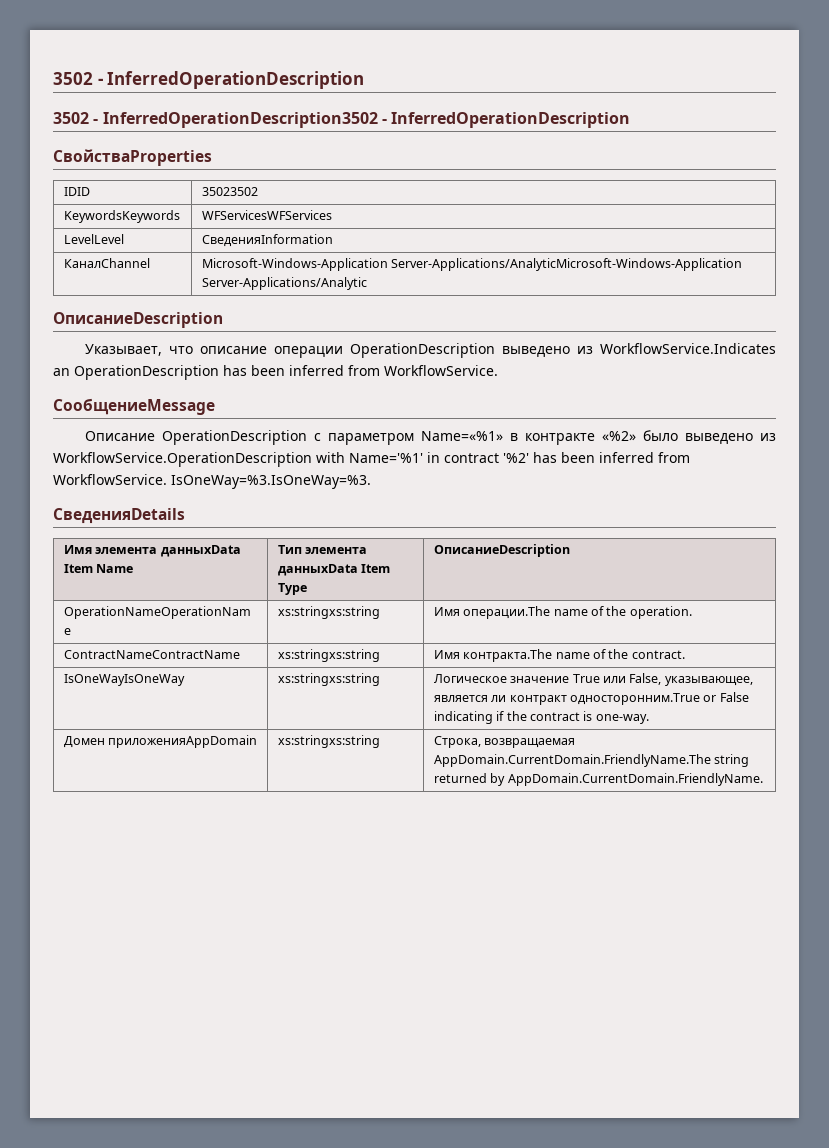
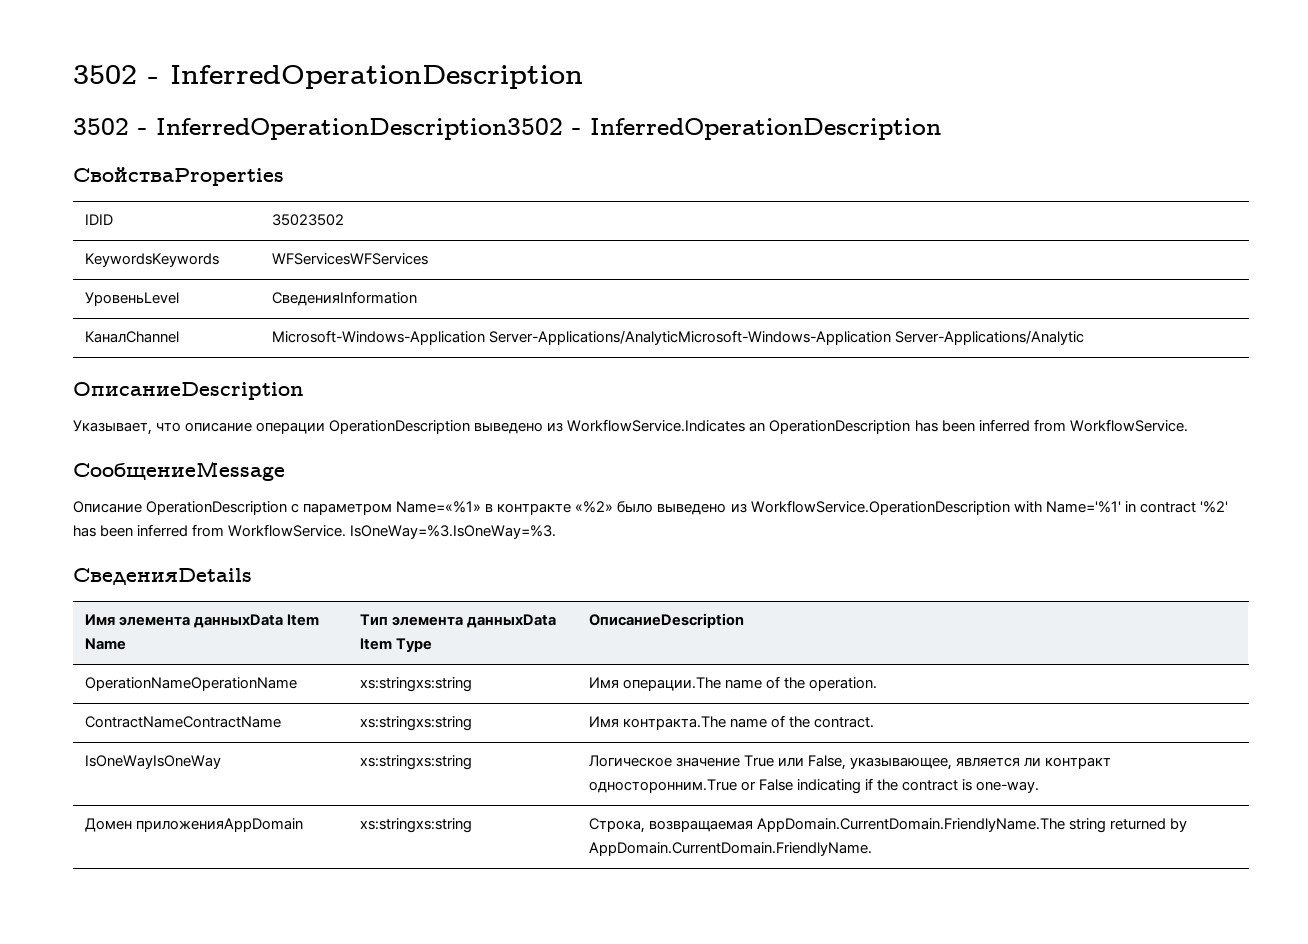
- LevelLevel | СведенияInformation
+ УровеньLevel | СведенияInformation

